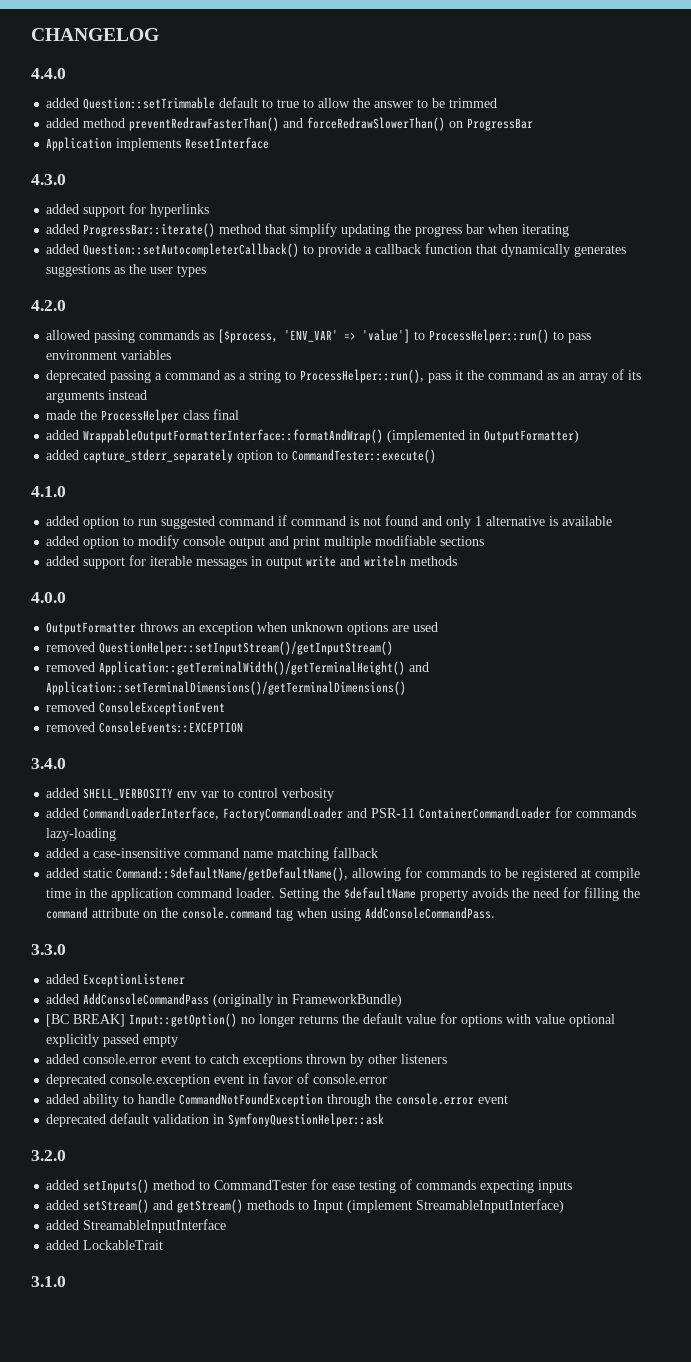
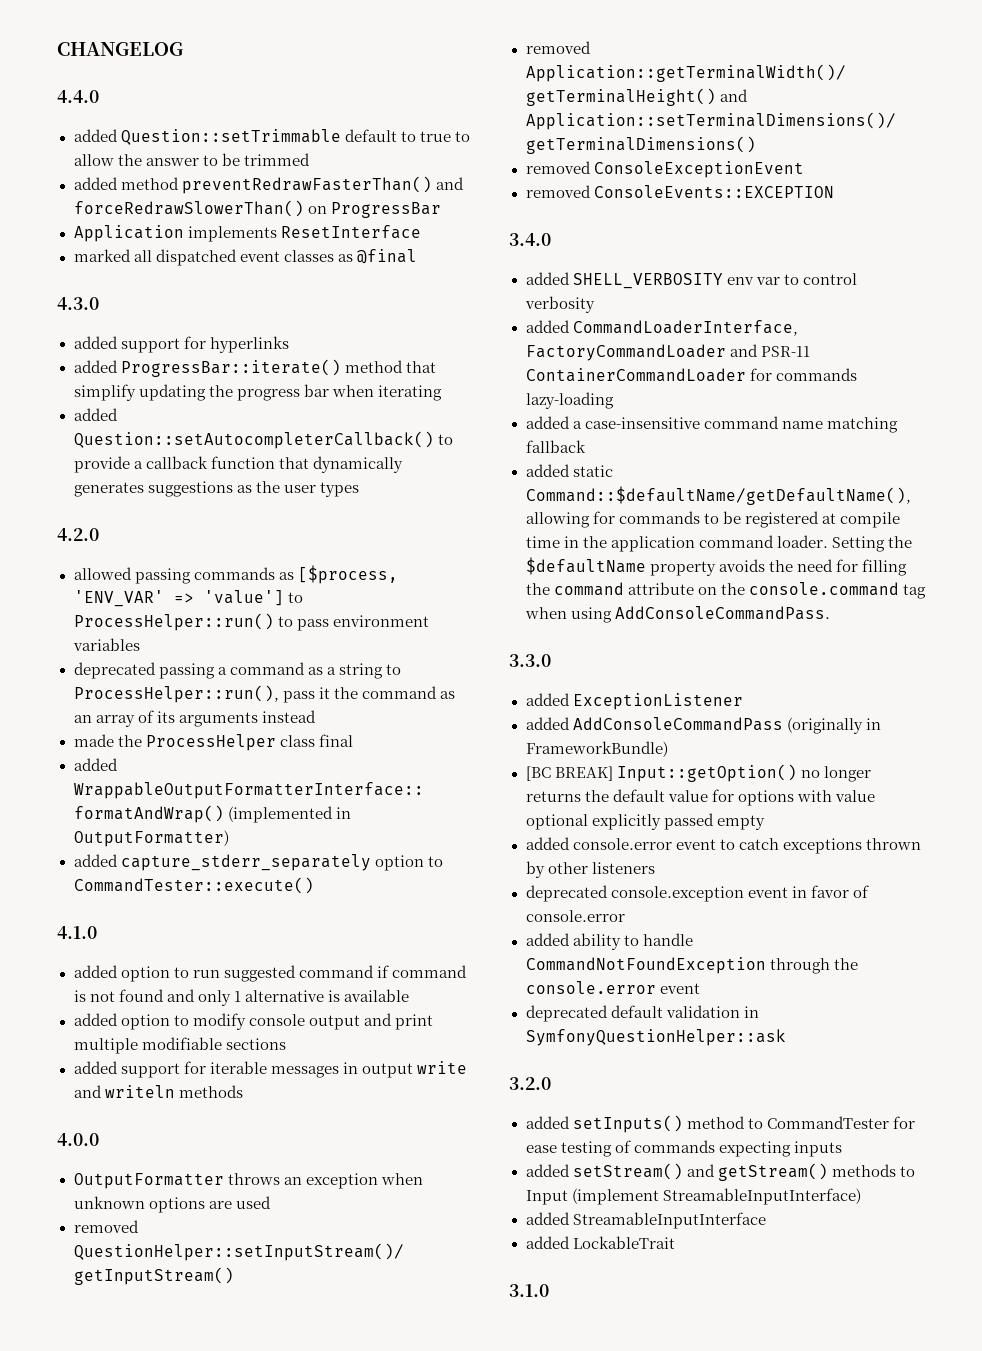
+ marked all dispatched event classes as @final

